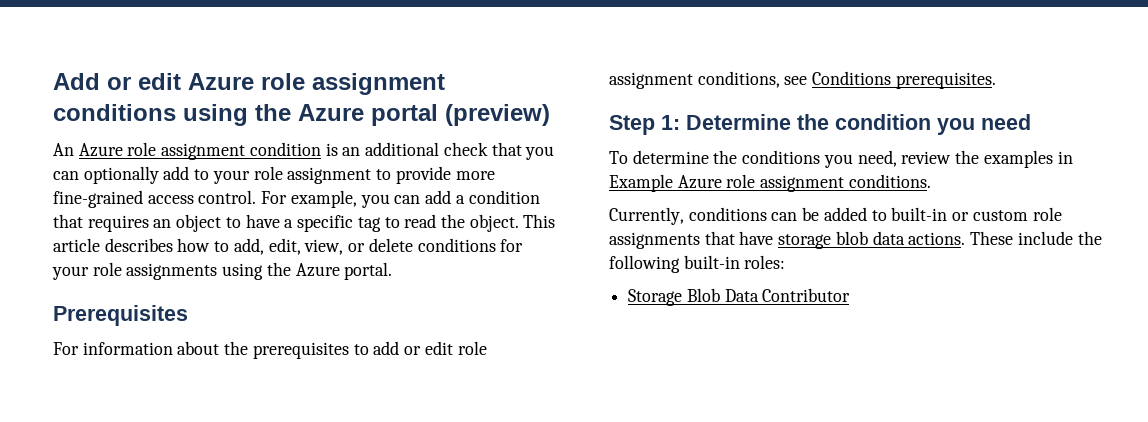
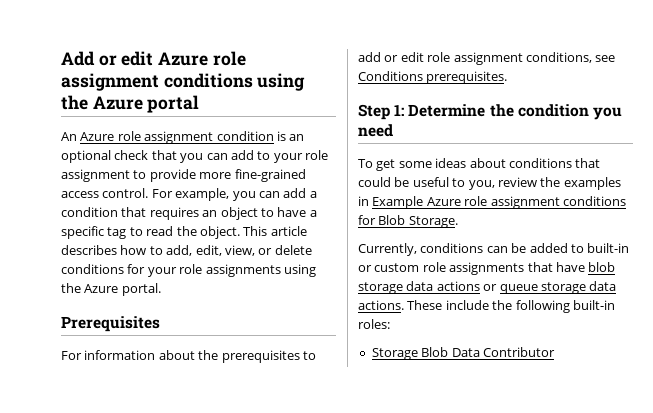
- Add or edit Azure role assignment conditions using the Azure portal (preview)
+ Add or edit Azure role assignment conditions using the Azure portal
- An Azure role assignment condition is an additional check that you can optionally add to your role assignment to provide more fine-grained access control.
+ An Azure role assignment condition is an optional check that you can add to your role assignment to provide more fine-grained access control.
- To determine the conditions you need, review the examples in Example Azure role assignment conditions.
+ To get some ideas about conditions that could be useful to you, review the examples in Example Azure role assignment conditions for Blob Storage.
- Currently, conditions can be added to built-in or custom role assignments that have storage blob data actions.
+ Currently, conditions can be added to built-in or custom role assignments that have blob storage data actions or queue storage data actions.

